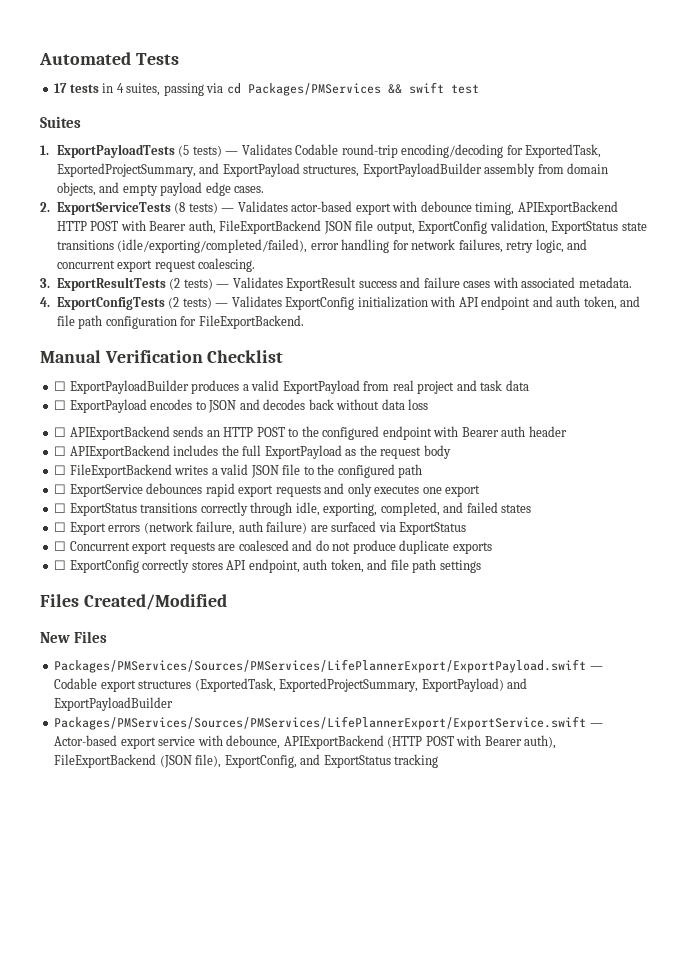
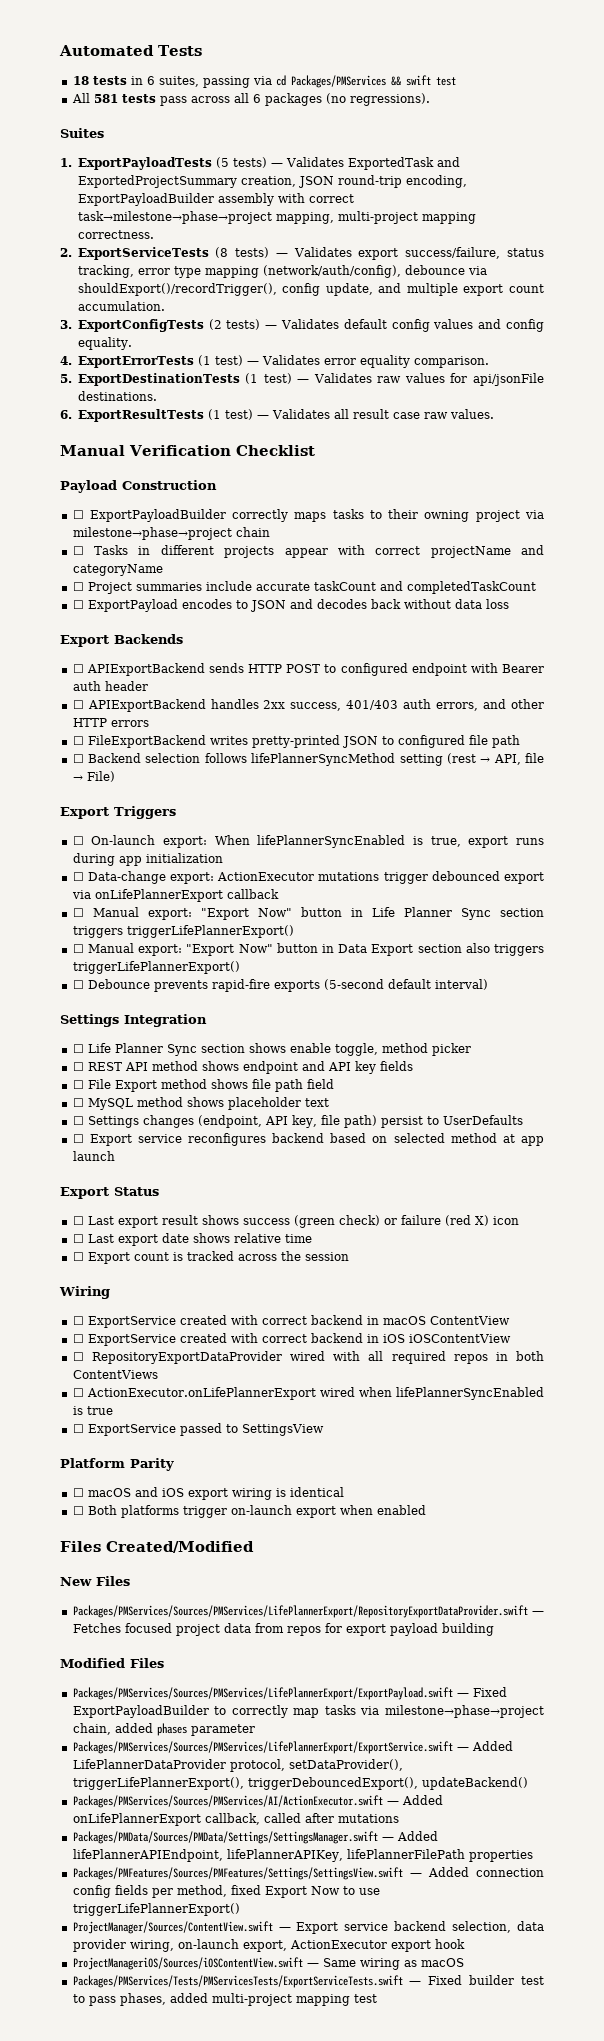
- 17 tests in 4 suites, passing via cd Packages/PMServices && swift test
+ 18 tests in 6 suites, passing via cd Packages/PMServices && swift test
+ All 581 tests pass across all 6 packages (no regressions).
- 1. ExportPayloadTests (5 tests) — Validates Codable round-trip encoding/decoding for ExportedTask, ExportedProjectSummary, and ExportPayload structures, ExportPayloadBuilder assembly from domain objects, and empty payload edge cases.
+ 1. ExportPayloadTests (5 tests) — Validates ExportedTask and ExportedProjectSummary creation, JSON round-trip encoding, ExportPayloadBuilder assembly with correct task→milestone→phase→project mapping, multi-project mapping correctness.
- 2. ExportServiceTests (8 tests) — Validates actor-based export with debounce timing, APIExportBackend HTTP POST with Bearer auth, FileExportBackend JSON file output, ExportConfig validation, ExportStatus state transitions (idle/exporting/completed/failed), error handling for network failures, retry logic, and concurrent export request coalescing.
- 3. ExportResultTests (2 tests) — Validates ExportResult success and failure cases with associated metadata.
- 4. ExportConfigTests (2 tests) — Validates ExportConfig initialization with API endpoint and auth token, and file path configuration for FileExportBackend.
+ 2. ExportServiceTests (8 tests) — Validates export success/failure, status tracking, error type mapping (network/auth/config), debounce via shouldExport()/recordTrigger(), config update, and multiple export count accumulation.
+ 3. ExportConfigTests (2 tests) — Validates default config values and config equality.
+ 4. ExportErrorTests (1 test) — Validates error equality comparison.
+ 5. ExportDestinationTests (1 test) — Validates raw values for api/jsonFile destinations.
+ 6. ExportResultTests (1 test) — Validates all result case raw values.
+ Payload Construction
- ☐ ExportPayloadBuilder produces a valid ExportPayload from real project and task data
+ ☐ ExportPayloadBuilder correctly maps tasks to their owning project via milestone→phase→project chain
+ ☐ Tasks in different projects appear with correct projectName and categoryName
+ ☐ Project summaries include accurate taskCount and completedTaskCount
+ Export Backends
- ☐ APIExportBackend sends an HTTP POST to the configured endpoint with Bearer auth header
+ ☐ APIExportBackend sends HTTP POST to configured endpoint with Bearer auth header
- ☐ APIExportBackend includes the full ExportPayload as the request body
- ☐ FileExportBackend writes a valid JSON file to the configured path
- ☐ ExportService debounces rapid export requests and only executes one export
- ☐ ExportStatus transitions correctly through idle, exporting, completed, and failed states
- ☐ Export errors (network failure, auth failure) are surfaced via ExportStatus
- ☐ Concurrent export requests are coalesced and do not produce duplicate exports
- ☐ ExportConfig correctly stores API endpoint, auth token, and file path settings
+ ☐ APIExportBackend handles 2xx success, 401/403 auth errors, and other HTTP errors
+ ☐ FileExportBackend writes pretty-printed JSON to configured file path
+ ☐ Backend selection follows lifePlannerSyncMethod setting (rest → API, file → File)
+ Export Triggers
+ ☐ On-launch export: When lifePlannerSyncEnabled is true, export runs during app initialization
+ ☐ Data-change export: ActionExecutor mutations trigger debounced export via onLifePlannerExport callback
+ ☐ Manual export: "Export Now" button in Life Planner Sync section triggers triggerLifePlannerExport()
+ ☐ Manual export: "Export Now" button in Data Export section also triggers triggerLifePlannerExport()
+ ☐ Debounce prevents rapid-fire exports (5-second default interval)
+ Settings Integration
+ ☐ Life Planner Sync section shows enable toggle, method picker
+ ☐ REST API method shows endpoint and API key fields
+ ☐ File Export method shows file path field
+ ☐ MySQL method shows placeholder text
+ ☐ Settings changes (endpoint, API key, file path) persist to UserDefaults
+ ☐ Export service reconfigures backend based on selected method at app launch
+ Export Status
+ ☐ Last export result shows success (green check) or failure (red X) icon
+ ☐ Last export date shows relative time
+ ☐ Export count is tracked across the session
+ Wiring
+ ☐ ExportService created with correct backend in macOS ContentView
+ ☐ ExportService created with correct backend in iOS iOSContentView
+ ☐ RepositoryExportDataProvider wired with all required repos in both ContentViews
+ ☐ ActionExecutor.onLifePlannerExport wired when lifePlannerSyncEnabled is true
+ ☐ ExportService passed to SettingsView
+ Platform Parity
+ ☐ macOS and iOS export wiring is identical
+ ☐ Both platforms trigger on-launch export when enabled
  Files Created/Modified
  New Files
- Packages/PMServices/Sources/PMServices/LifePlannerExport/ExportPayload.swift — Codable export structures (ExportedTask, ExportedProjectSummary, ExportPayload) and ExportPayloadBuilder
- Packages/PMServices/Sources/PMServices/LifePlannerExport/ExportService.swift — Actor-based export service with debounce, APIExportBackend (HTTP POST with Bearer auth), FileExportBackend (JSON file), ExportConfig, and ExportStatus tracking
+ Packages/PMServices/Sources/PMServices/LifePlannerExport/RepositoryExportDataProvider.swift — Fetches focused project data from repos for export payload building
+ Modified Files
+ Packages/PMServices/Sources/PMServices/LifePlannerExport/ExportPayload.swift — Fixed ExportPayloadBuilder to correctly map tasks via milestone→phase→project chain, added phases parameter
+ Packages/PMServices/Sources/PMServices/LifePlannerExport/ExportService.swift — Added LifePlannerDataProvider protocol, setDataProvider(), triggerLifePlannerExport(), triggerDebouncedExport(), updateBackend()
+ Packages/PMServices/Sources/PMServices/AI/ActionExecutor.swift — Added onLifePlannerExport callback, called after mutations
+ Packages/PMData/Sources/PMData/Settings/SettingsManager.swift — Added lifePlannerAPIEndpoint, lifePlannerAPIKey, lifePlannerFilePath properties
+ Packages/PMFeatures/Sources/PMFeatures/Settings/SettingsView.swift — Added connection config fields per method, fixed Export Now to use triggerLifePlannerExport()
+ ProjectManager/Sources/ContentView.swift — Export service backend selection, data provider wiring, on-launch export, ActionExecutor export hook
+ ProjectManageriOS/Sources/iOSContentView.swift — Same wiring as macOS
+ Packages/PMServices/Tests/PMServicesTests/ExportServiceTests.swift — Fixed builder test to pass phases, added multi-project mapping test

